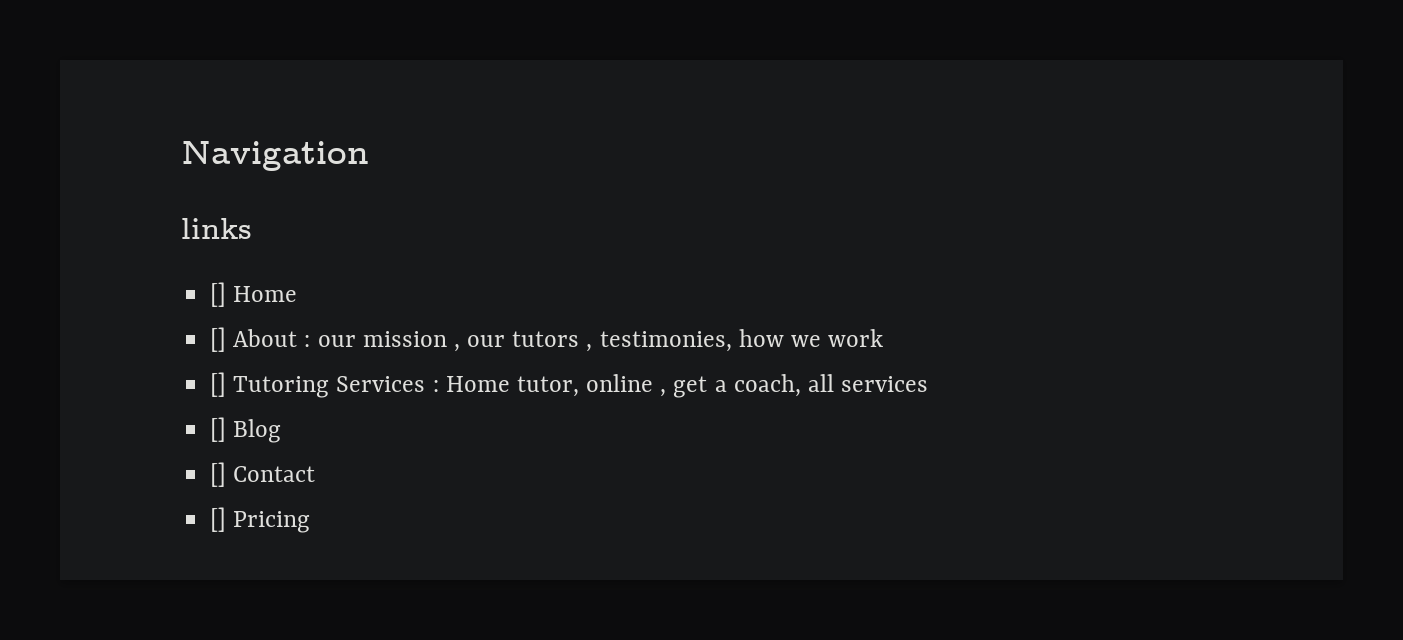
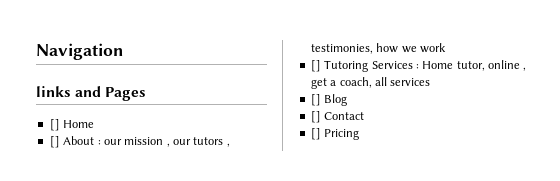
- links
+ links and Pages

